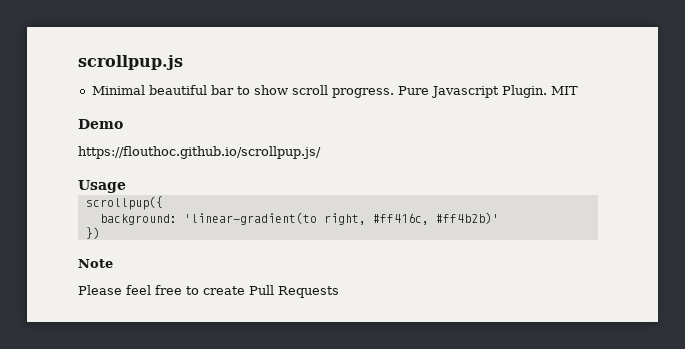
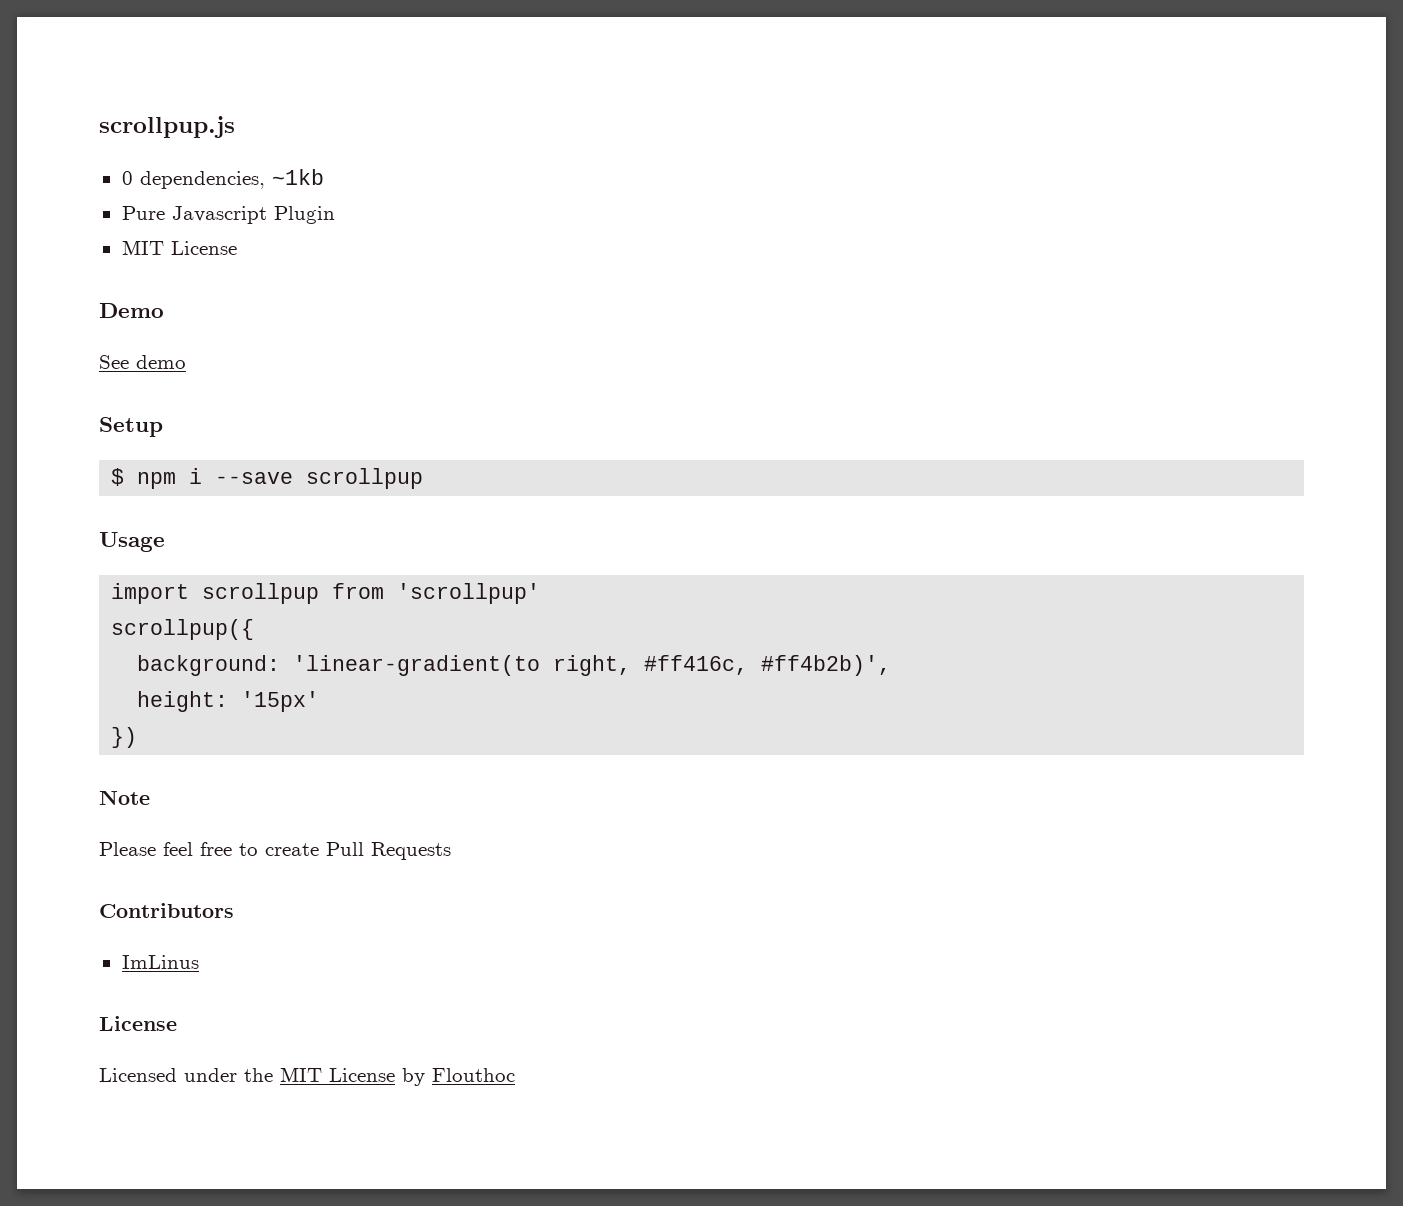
- Minimal beautiful bar to show scroll progress. Pure Javascript Plugin. MIT
+ 0 dependencies, ~1kb
+ Pure Javascript Plugin
+ MIT License
- https://flouthoc.github.io/scrollpup.js/
+ See demo
+ Setup
+ $ npm i --save scrollpup
  Usage
+ import scrollpup from 'scrollpup'
- background: 'linear-gradient(to right, #ff416c, #ff4b2b)'
+ background: 'linear-gradient(to right, #ff416c, #ff4b2b)',
+ height: '15px'
+ Contributors
+ ImLinus
+ License
+ Licensed under the MIT License by Flouthoc

